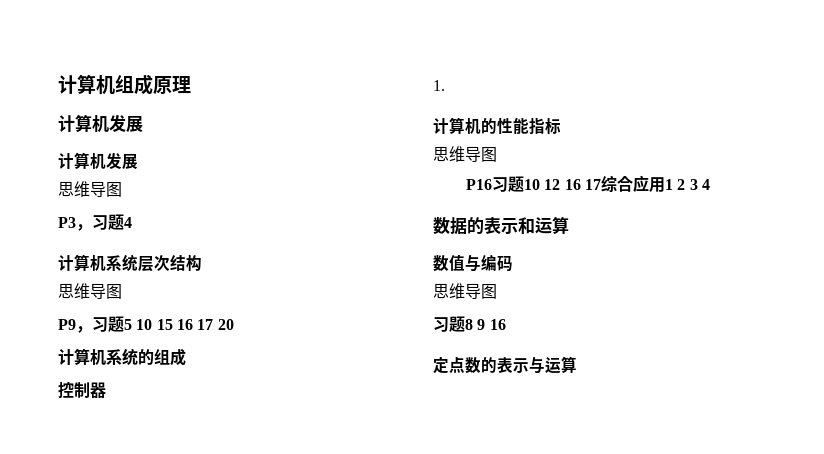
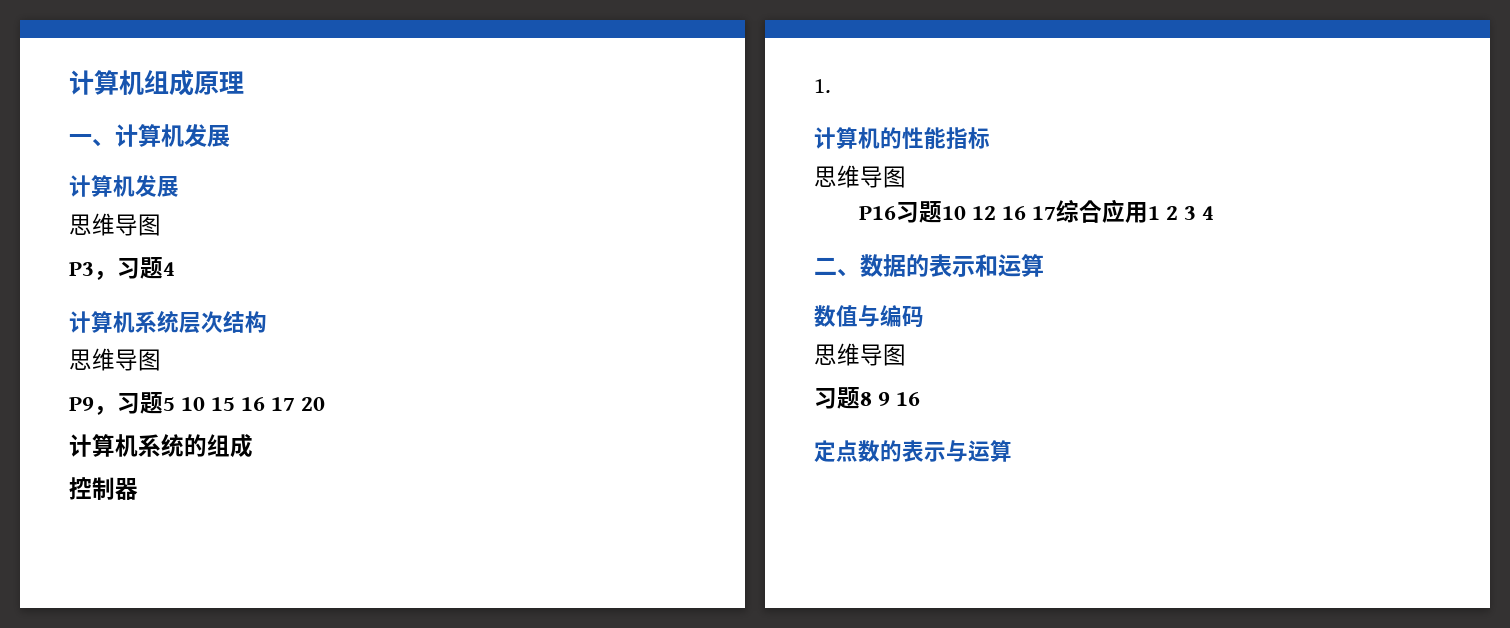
  计算机组成原理
- 计算机发展
+ 一、计算机发展
- 数据的表示和运算
+ 二、数据的表示和运算

